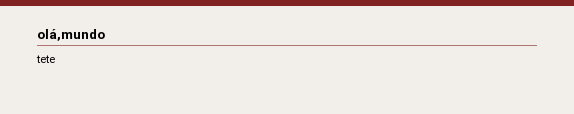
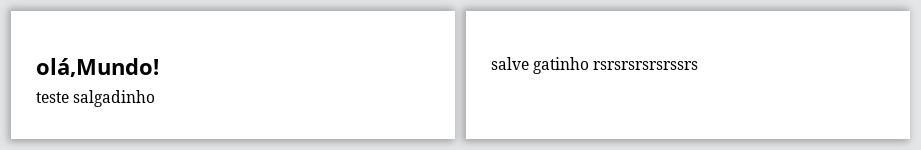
- olá,mundo
- tete
+ olá,Mundo!
+ teste salgadinho
+ salve gatinho rsrsrsrsrsrssrs

